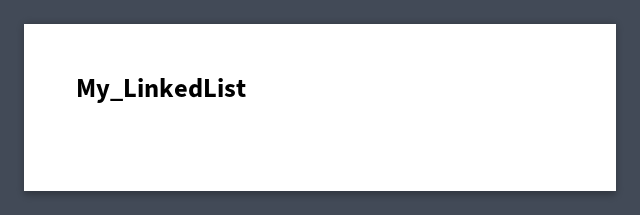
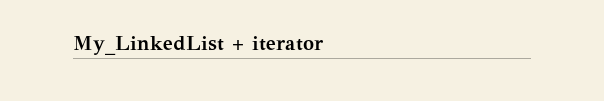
- My_LinkedList
+ My_LinkedList + iterator

